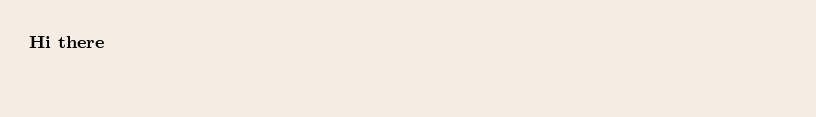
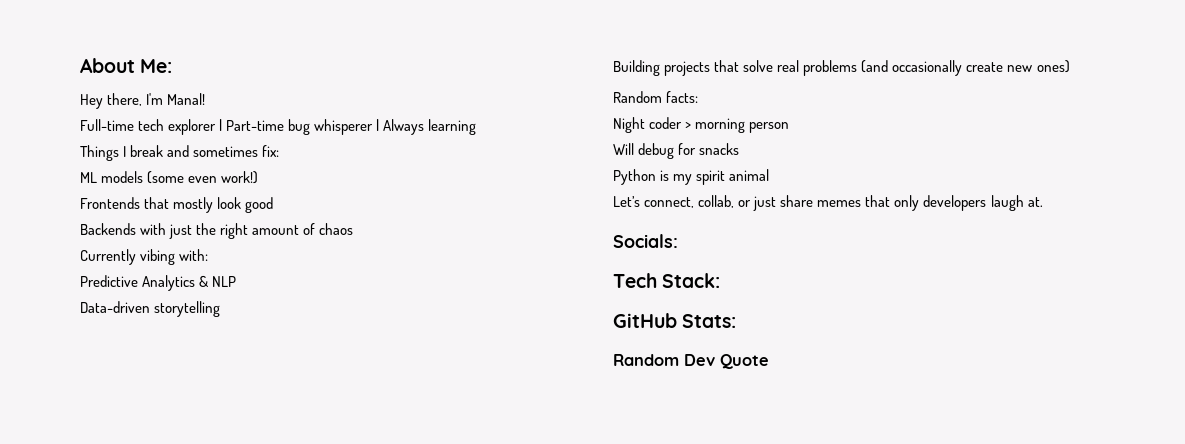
- Hi there
+ About Me:
+ Hey there, I'm Manal!
+ Full-time tech explorer | Part-time bug whisperer | Always learning
+ Things I break and sometimes fix:
+ ML models (some even work!)
+ Frontends that mostly look good
+ Backends with just the right amount of chaos
+ Currently vibing with:
+ Predictive Analytics & NLP
+ Data-driven storytelling
+ Building projects that solve real problems (and occasionally create new ones)
+ Random facts:
+ Night coder > morning person
+ Will debug for snacks
+ Python is my spirit animal
+ Let’s connect, collab, or just share memes that only developers laugh at.
+ Socials:
+ Tech Stack:
+ GitHub Stats:
+ Random Dev Quote

